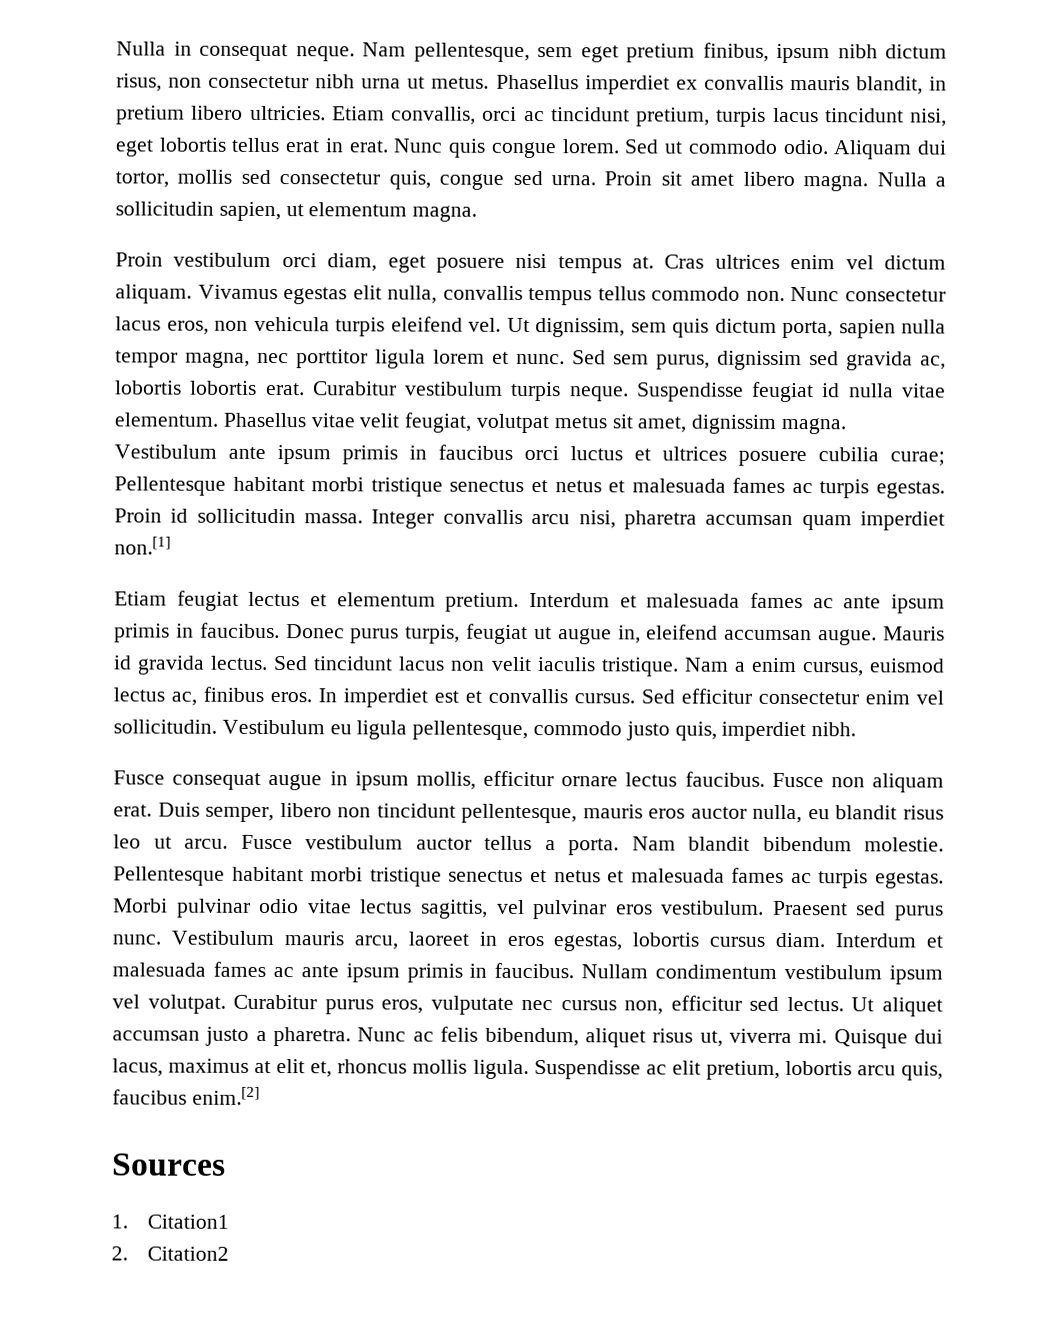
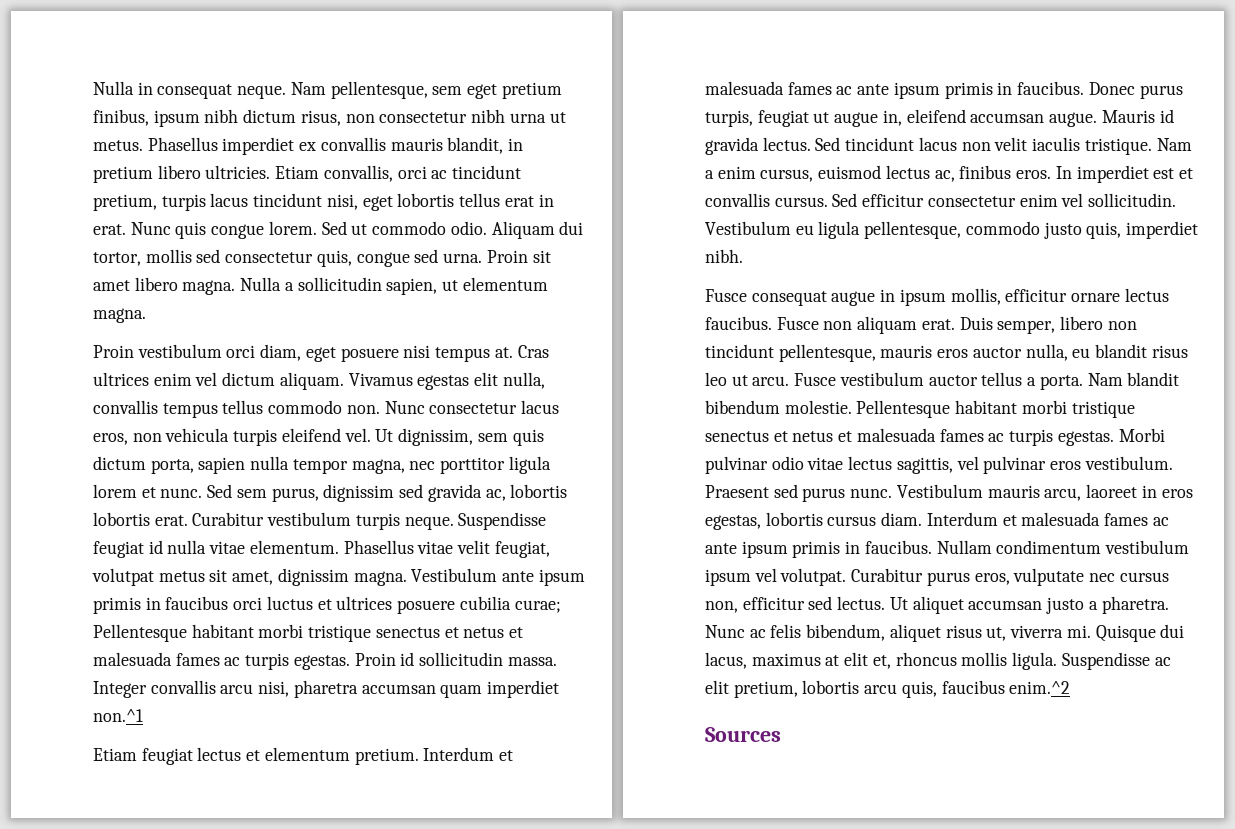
- Integer convallis arcu nisi, pharetra accumsan quam imperdiet non.[1]
+ Integer convallis arcu nisi, pharetra accumsan quam imperdiet non.^1
- Suspendisse ac elit pretium, lobortis arcu quis, faucibus enim.[2]
+ Suspendisse ac elit pretium, lobortis arcu quis, faucibus enim.^2
- 1. Citation1
- 2. Citation2

